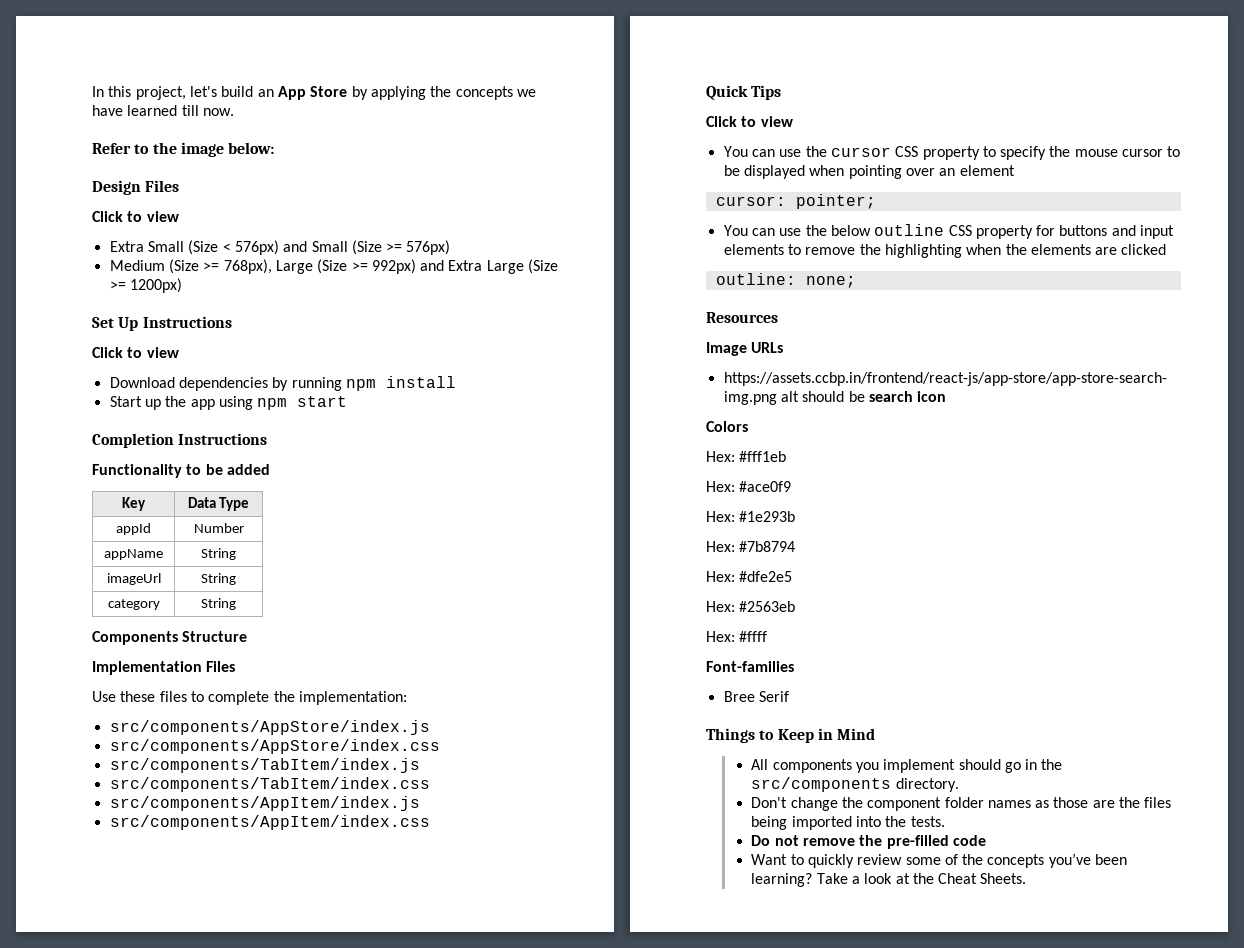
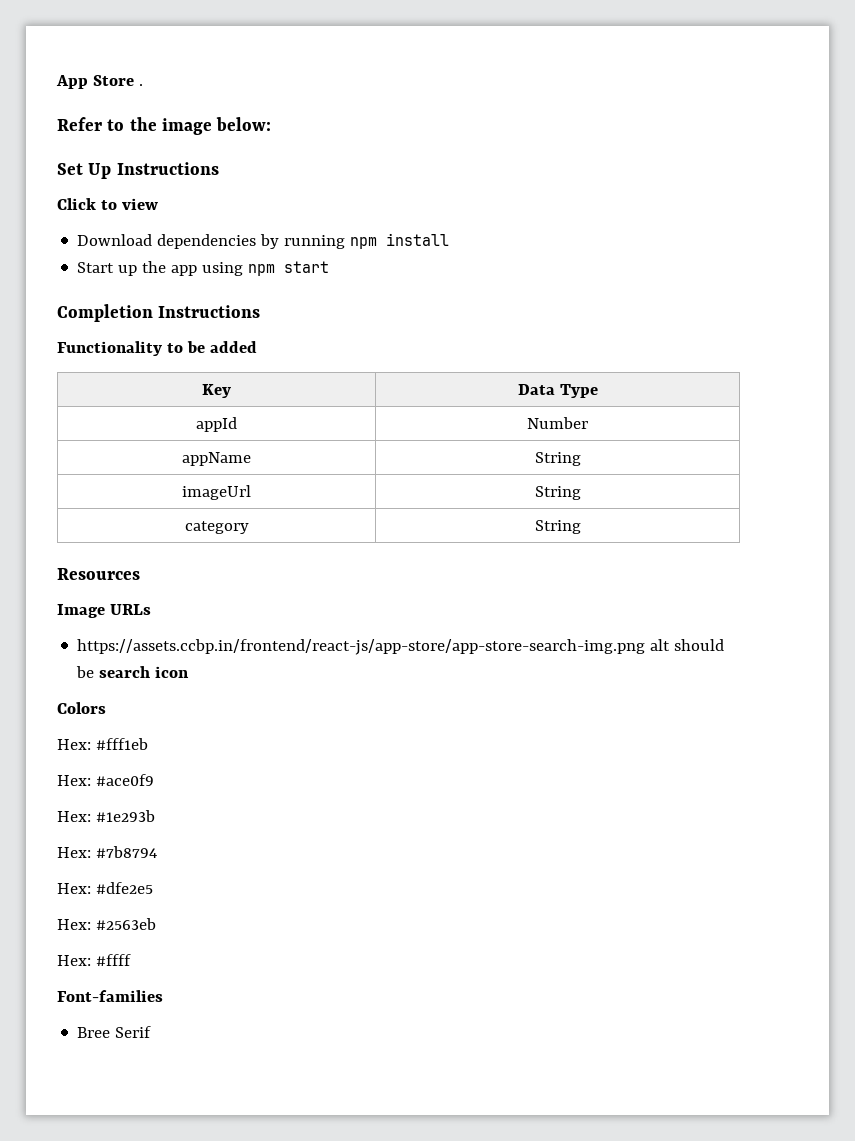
- In this project, let's build an App Store by applying the concepts we have learned till now.
+ App Store .
- Design Files
- Click to view
- Extra Small (Size < 576px) and Small (Size >= 576px)
- Medium (Size >= 768px), Large (Size >= 992px) and Extra Large (Size >= 1200px)
- Components Structure
- Implementation Files
- Use these files to complete the implementation:
- src/components/AppStore/index.js
- src/components/AppStore/index.css
- src/components/TabItem/index.js
- src/components/TabItem/index.css
- src/components/AppItem/index.js
- src/components/AppItem/index.css
- Quick Tips
- Click to view
- You can use the cursor CSS property to specify the mouse cursor to be displayed when pointing over an element
- cursor: pointer;
- You can use the below outline CSS property for buttons and input elements to remove the highlighting when the elements are clicked
- outline: none;
- Things to Keep in Mind
- All components you implement should go in the src/components directory.
- Don't change the component folder names as those are the files being imported into the tests.
- Do not remove the pre-filled code
- Want to quickly review some of the concepts you’ve been learning? Take a look at the Cheat Sheets.

